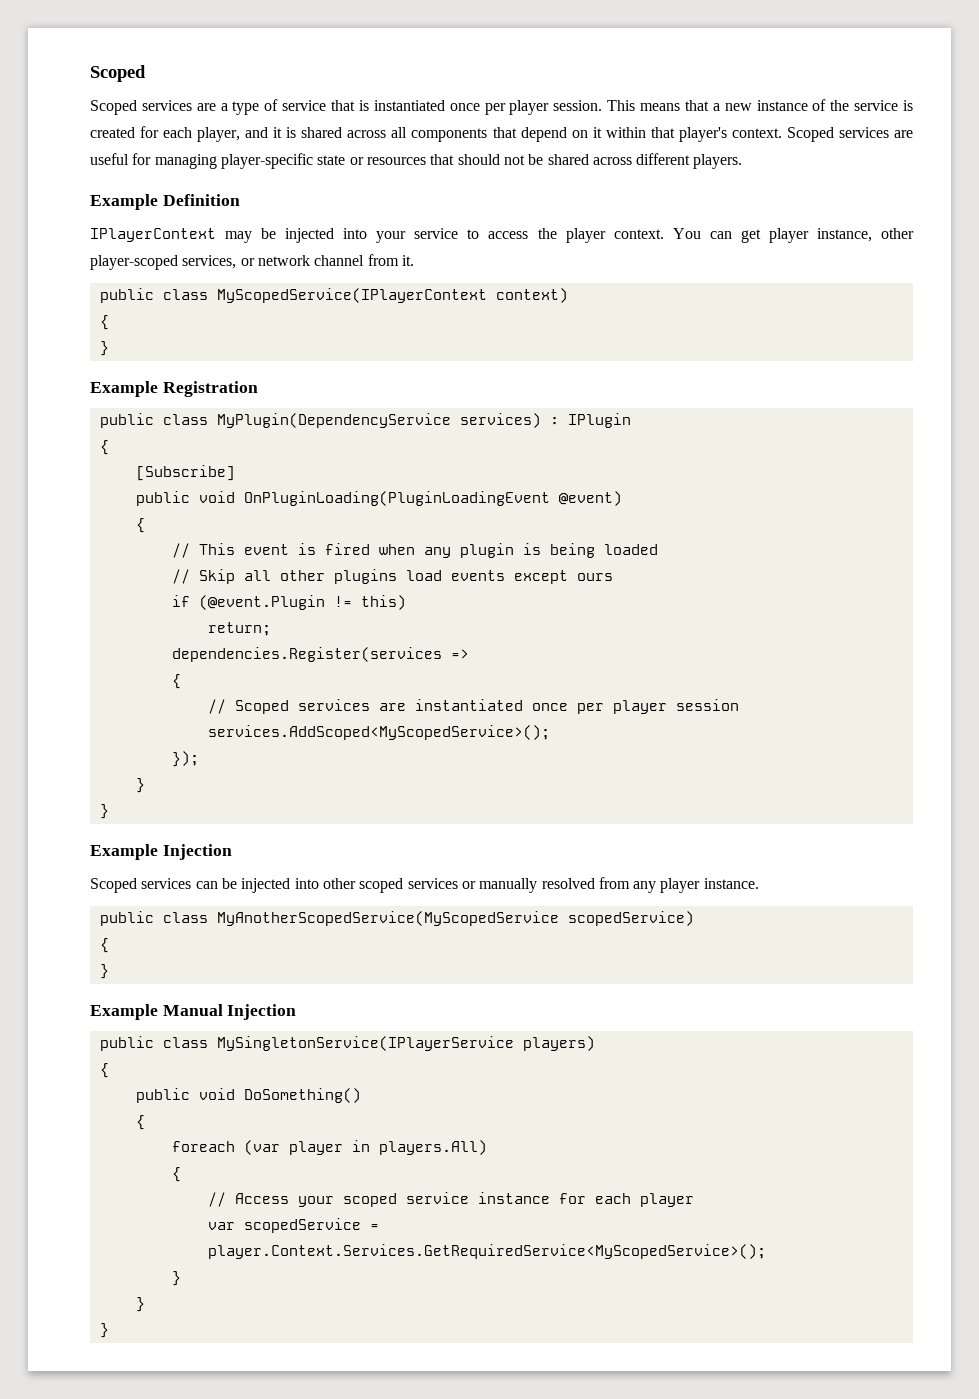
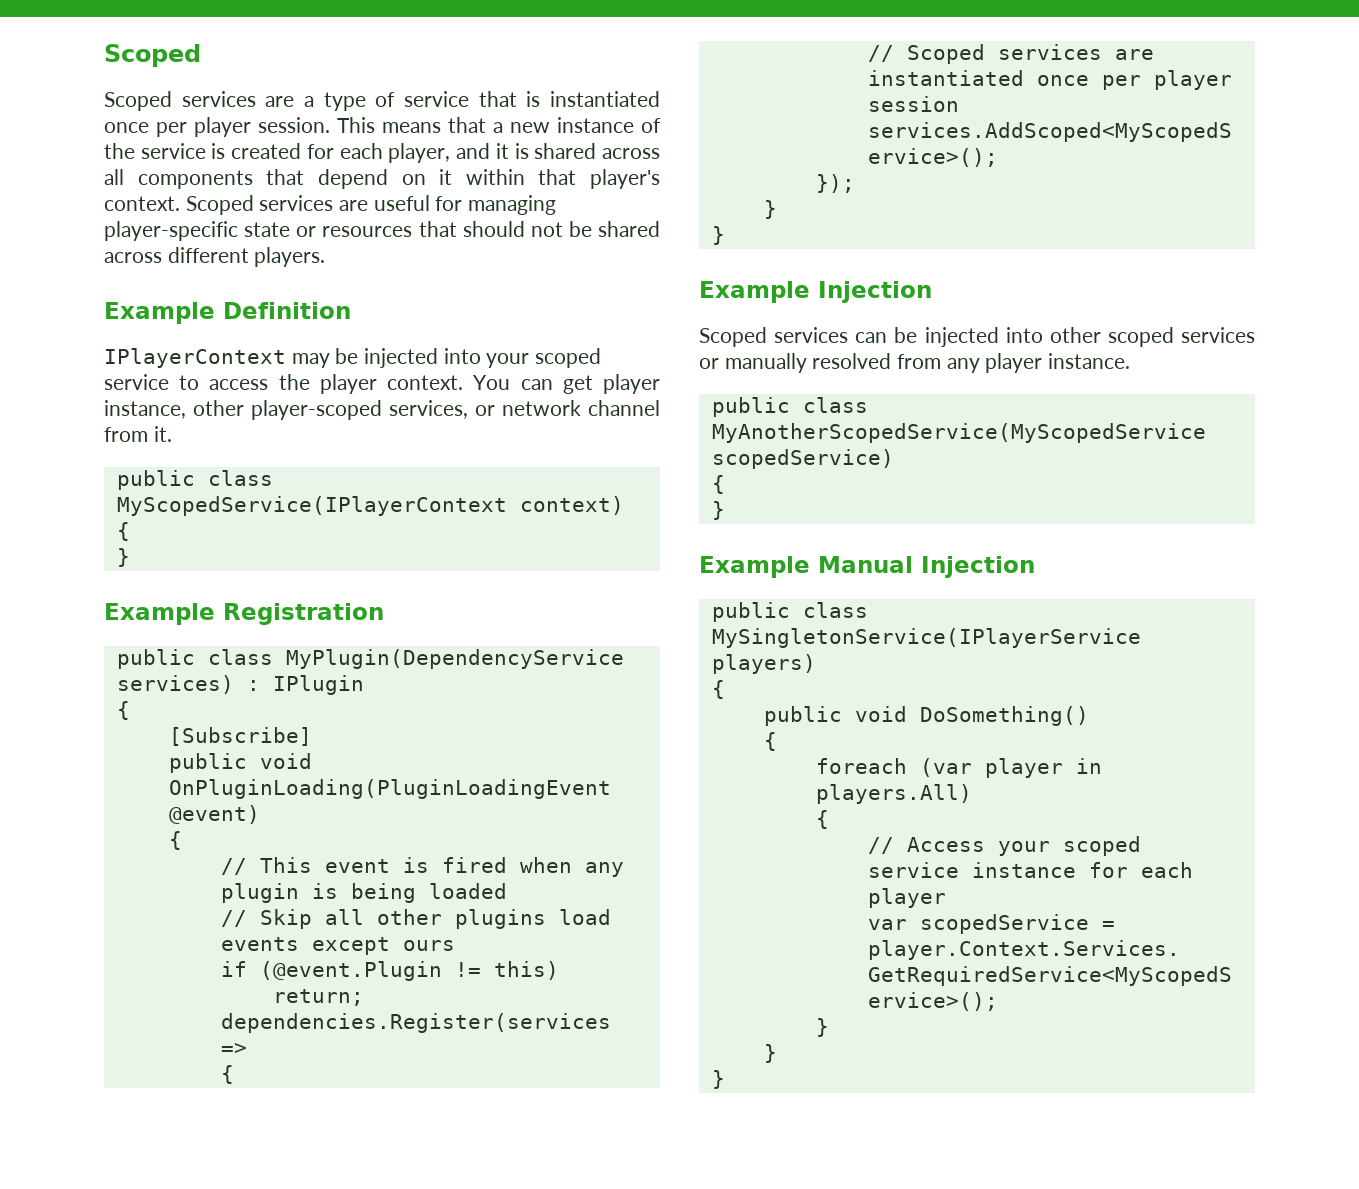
- IPlayerContext may be injected into your service to access the player context.
+ IPlayerContext may be injected into your scoped service to access the player context.

